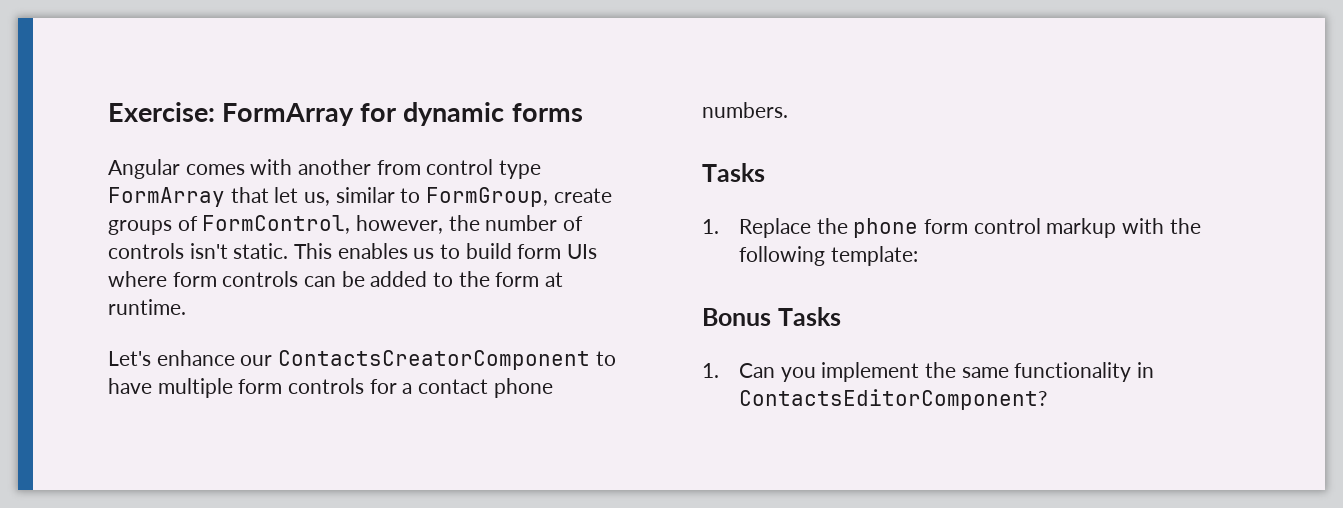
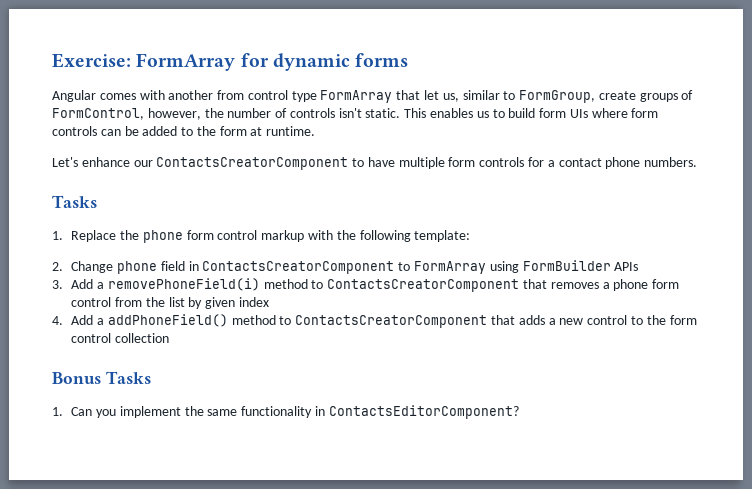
+ 2. Change phone field in ContactsCreatorComponent to FormArray using FormBuilder APIs
+ 3. Add a removePhoneField(i) method to ContactsCreatorComponent that removes a phone form control from the list by given index
+ 4. Add a addPhoneField() method to ContactsCreatorComponent that adds a new control to the form control collection

